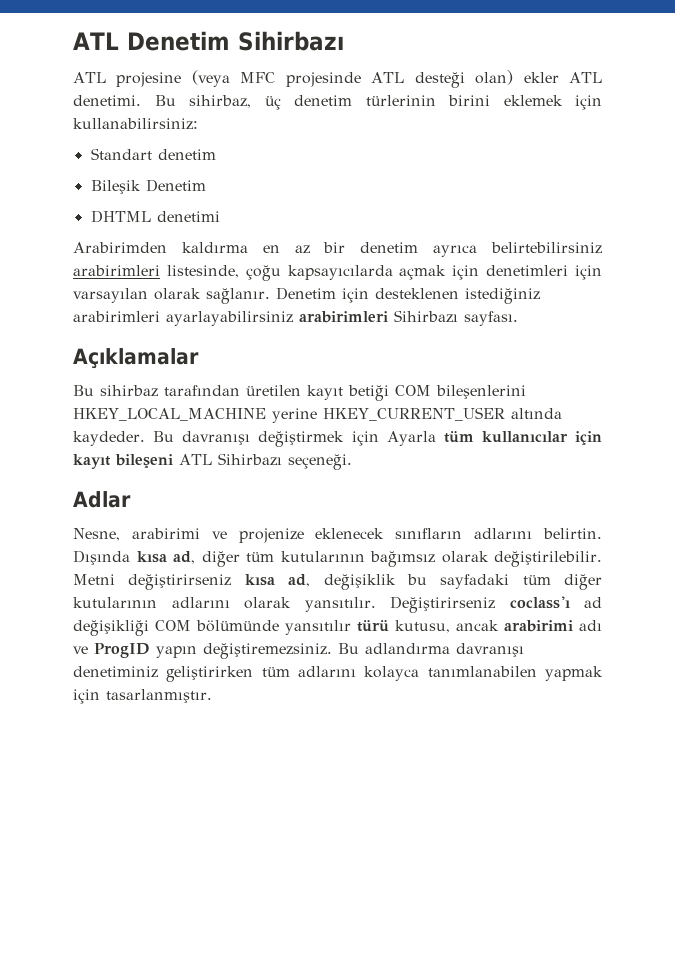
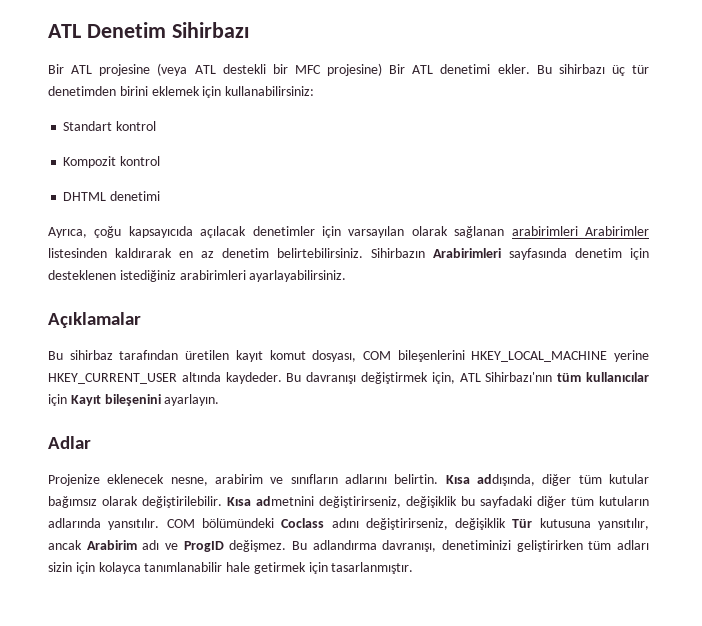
- ATL projesine (veya MFC projesinde ATL desteği olan) ekler ATL denetimi. Bu sihirbaz, üç denetim türlerinin birini eklemek için kullanabilirsiniz:
+ Bir ATL projesine (veya ATL destekli bir MFC projesine) Bir ATL denetimi ekler. Bu sihirbazı üç tür denetimden birini eklemek için kullanabilirsiniz:
- Standart denetim
- Bileşik Denetim
+ Standart kontrol
+ Kompozit kontrol
- Arabirimden kaldırma en az bir denetim ayrıca belirtebilirsiniz arabirimleri listesinde, çoğu kapsayıcılarda açmak için denetimleri için varsayılan olarak sağlanır. Denetim için desteklenen istediğiniz arabirimleri ayarlayabilirsiniz arabirimleri Sihirbazı sayfası.
+ Ayrıca, çoğu kapsayıcıda açılacak denetimler için varsayılan olarak sağlanan arabirimleri Arabirimler listesinden kaldırarak en az denetim belirtebilirsiniz. Sihirbazın Arabirimleri sayfasında denetim için desteklenen istediğiniz arabirimleri ayarlayabilirsiniz.
- Bu sihirbaz tarafından üretilen kayıt betiği COM bileşenlerini HKEY_LOCAL_MACHINE yerine HKEY_CURRENT_USER altında kaydeder.
+ Bu sihirbaz tarafından üretilen kayıt komut dosyası, COM bileşenlerini HKEY_LOCAL_MACHINE yerine HKEY_CURRENT_USER altında kaydeder.
- Bu davranışı değiştirmek için Ayarla tüm kullanıcılar için kayıt bileşeni ATL Sihirbazı seçeneği.
+ Bu davranışı değiştirmek için, ATL Sihirbazı'nın tüm kullanıcılar için Kayıt bileşenini ayarlayın.
  Adlar
- Nesne, arabirimi ve projenize eklenecek sınıfların adlarını belirtin. Dışında kısa ad, diğer tüm kutularının bağımsız olarak değiştirilebilir.
+ Projenize eklenecek nesne, arabirim ve sınıfların adlarını belirtin. Kısa addışında, diğer tüm kutular bağımsız olarak değiştirilebilir.
- Metni değiştirirseniz kısa ad, değişiklik bu sayfadaki tüm diğer kutularının adlarını olarak yansıtılır. Değiştirirseniz coclass'ı ad değişikliği COM bölümünde yansıtılır türü kutusu, ancak arabirimi adı ve ProgID yapın değiştiremezsiniz. Bu adlandırma davranışı denetiminiz geliştirirken tüm adlarını kolayca tanımlanabilen yapmak için tasarlanmıştır.
+ Kısa admetnini değiştirirseniz, değişiklik bu sayfadaki diğer tüm kutuların adlarında yansıtılır. COM bölümündeki Coclass adını değiştirirseniz, değişiklik Tür kutusuna yansıtılır, ancak Arabirim adı ve ProgID değişmez. Bu adlandırma davranışı, denetiminizi geliştirirken tüm adları sizin için kolayca tanımlanabilir hale getirmek için tasarlanmıştır.

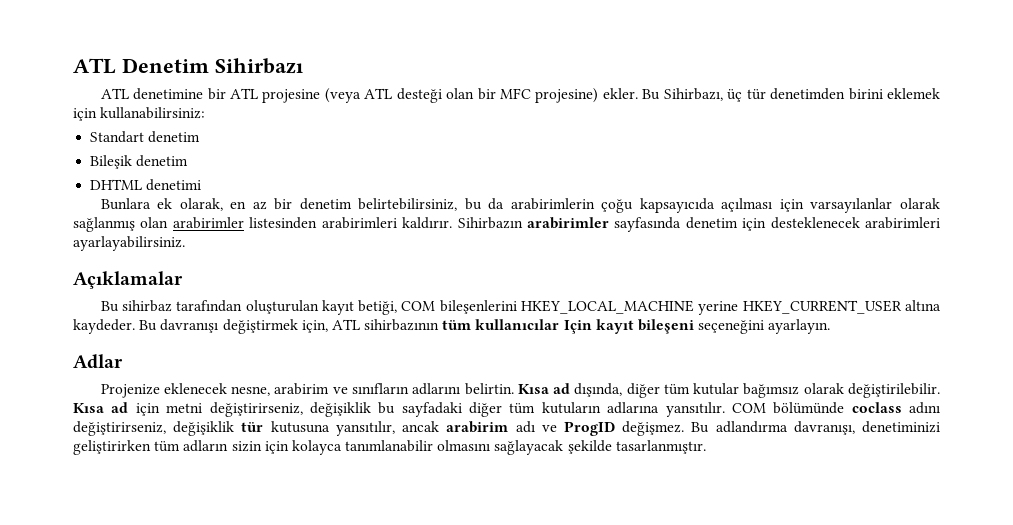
- Bir ATL projesine (veya ATL destekli bir MFC projesine) Bir ATL denetimi ekler.
+ ATL denetimine bir ATL projesine (veya ATL desteği olan bir MFC projesine) ekler.
- Bu sihirbazı üç tür denetimden birini eklemek için kullanabilirsiniz:
+ Bu Sihirbazı, üç tür denetimden birini eklemek için kullanabilirsiniz:
- Standart kontrol
- Kompozit kontrol
+ Standart denetim
+ Bileşik denetim
- Ayrıca, çoğu kapsayıcıda açılacak denetimler için varsayılan olarak sağlanan arabirimleri Arabirimler listesinden kaldırarak en az denetim belirtebilirsiniz. Sihirbazın Arabirimleri sayfasında denetim için desteklenen istediğiniz arabirimleri ayarlayabilirsiniz.
+ Bunlara ek olarak, en az bir denetim belirtebilirsiniz, bu da arabirimlerin çoğu kapsayıcıda açılması için varsayılanlar olarak sağlanmış olan arabirimler listesinden arabirimleri kaldırır. Sihirbazın arabirimler sayfasında denetim için desteklenecek arabirimleri ayarlayabilirsiniz.
- Bu sihirbaz tarafından üretilen kayıt komut dosyası, COM bileşenlerini HKEY_LOCAL_MACHINE yerine HKEY_CURRENT_USER altında kaydeder.
+ Bu sihirbaz tarafından oluşturulan kayıt betiği, COM bileşenlerini HKEY_LOCAL_MACHINE yerine HKEY_CURRENT_USER altına kaydeder.
- Bu davranışı değiştirmek için, ATL Sihirbazı'nın tüm kullanıcılar için Kayıt bileşenini ayarlayın.
+ Bu davranışı değiştirmek için, ATL sihirbazının tüm kullanıcılar Için kayıt bileşeni seçeneğini ayarlayın.
- Kısa addışında, diğer tüm kutular bağımsız olarak değiştirilebilir.
+ Kısa ad dışında, diğer tüm kutular bağımsız olarak değiştirilebilir.
- Kısa admetnini değiştirirseniz, değişiklik bu sayfadaki diğer tüm kutuların adlarında yansıtılır.
+ Kısa ad için metni değiştirirseniz, değişiklik bu sayfadaki diğer tüm kutuların adlarına yansıtılır.
- COM bölümündeki Coclass adını değiştirirseniz, değişiklik Tür kutusuna yansıtılır, ancak Arabirim adı ve ProgID değişmez.
+ COM bölümünde coclass adını değiştirirseniz, değişiklik tür kutusuna yansıtılır, ancak arabirim adı ve ProgID değişmez.
- Bu adlandırma davranışı, denetiminizi geliştirirken tüm adları sizin için kolayca tanımlanabilir hale getirmek için tasarlanmıştır.
+ Bu adlandırma davranışı, denetiminizi geliştirirken tüm adların sizin için kolayca tanımlanabilir olmasını sağlayacak şekilde tasarlanmıştır.

